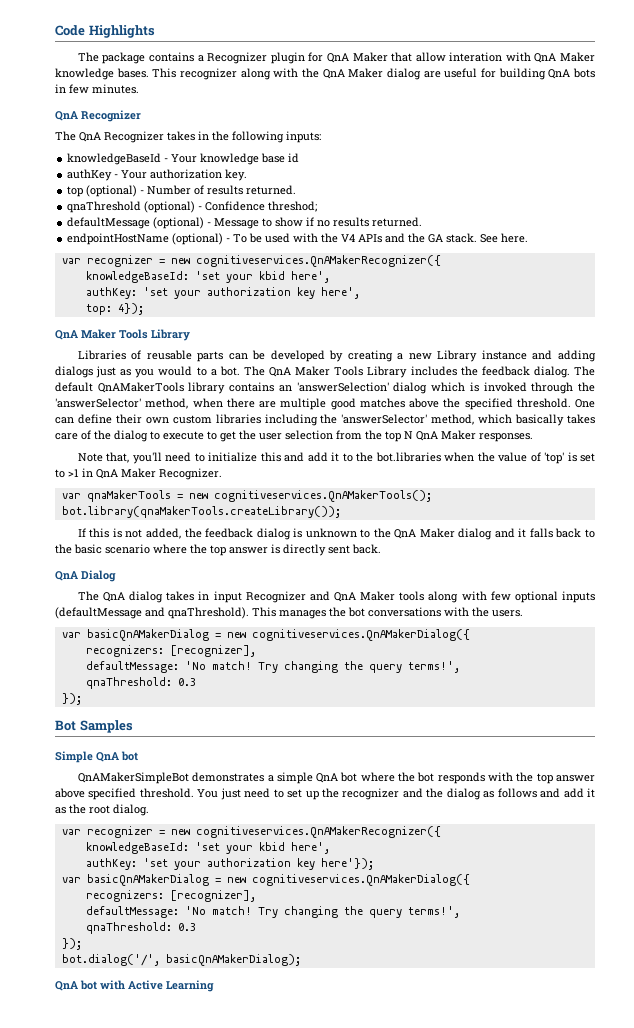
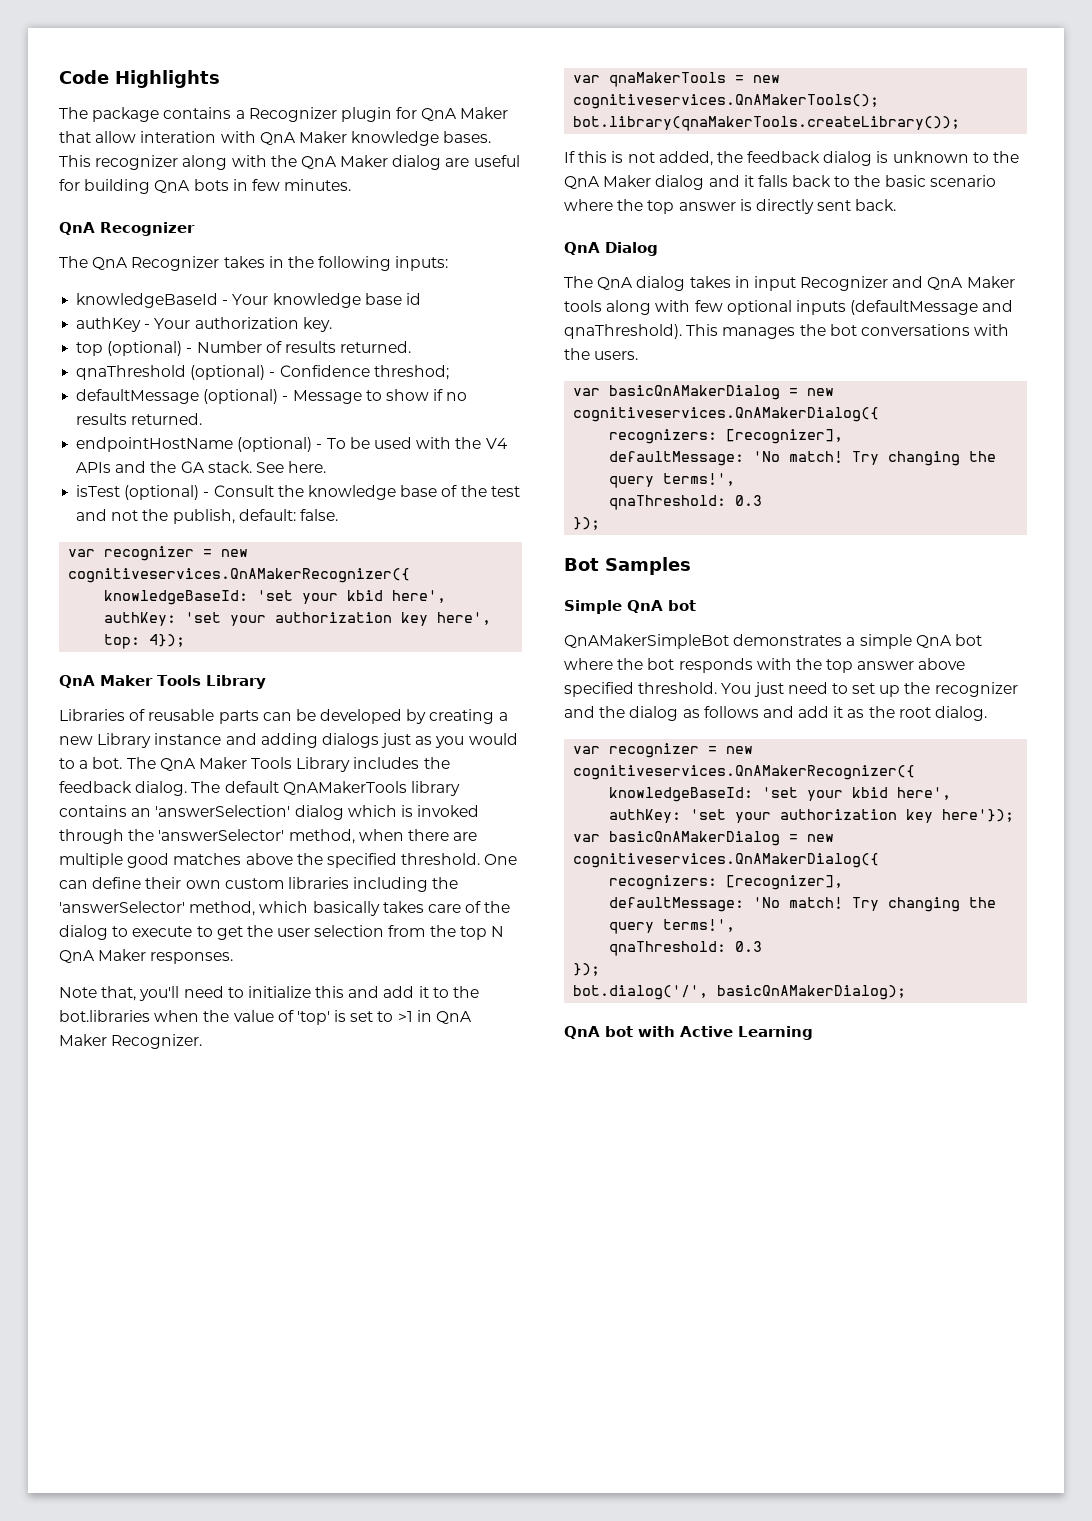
+ isTest (optional) - Consult the knowledge base of the test and not the publish, default: false.

